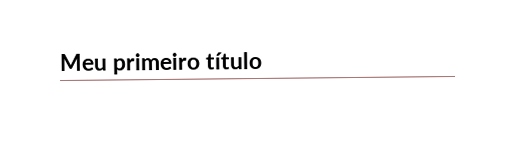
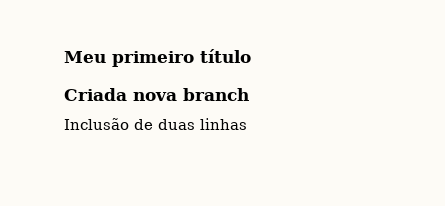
+ Criada nova branch
+ Inclusão de duas linhas

